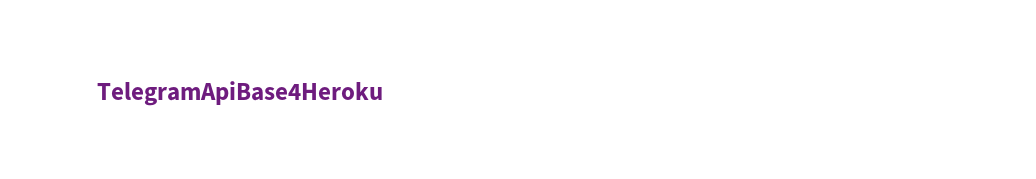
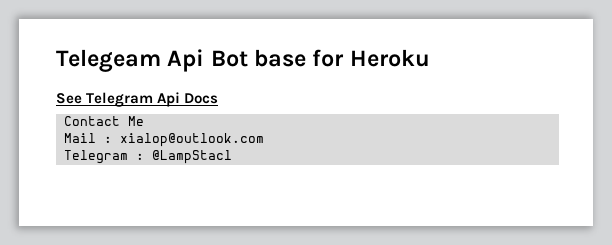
- TelegramApiBase4Heroku
+ Telegeam Api Bot base for Heroku
+ See Telegram Api Docs
+ Contact Me
+ Mail : xialop@outlook.com
+ Telegram : @LampStacl

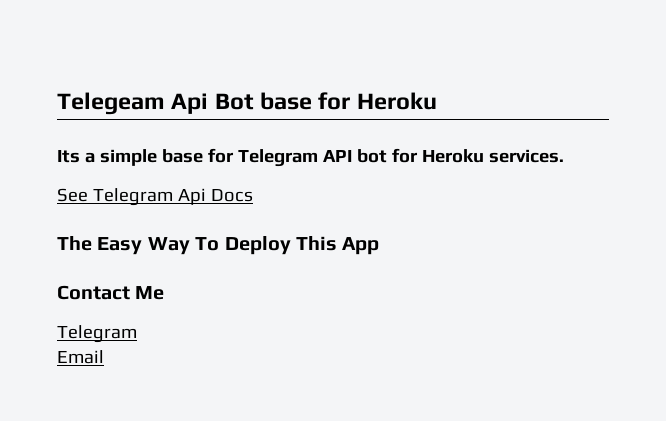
+ Its a simple base for Telegram API bot for Heroku services.
  See Telegram Api Docs
+ The Easy Way To Deploy This App
  Contact Me
- Mail : xialop@outlook.com
- Telegram : @LampStacl
+ Telegram
+ Email

